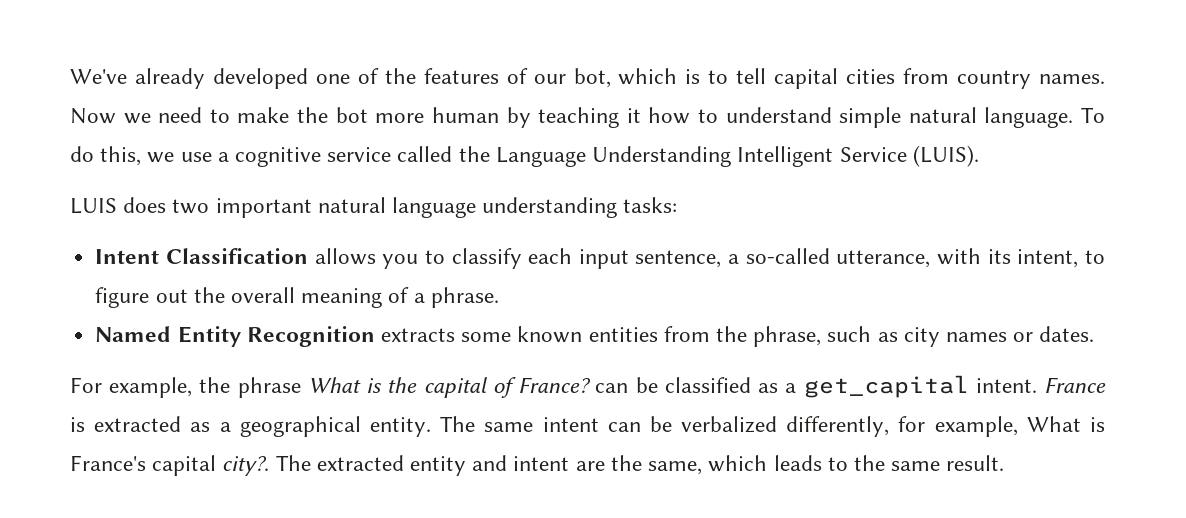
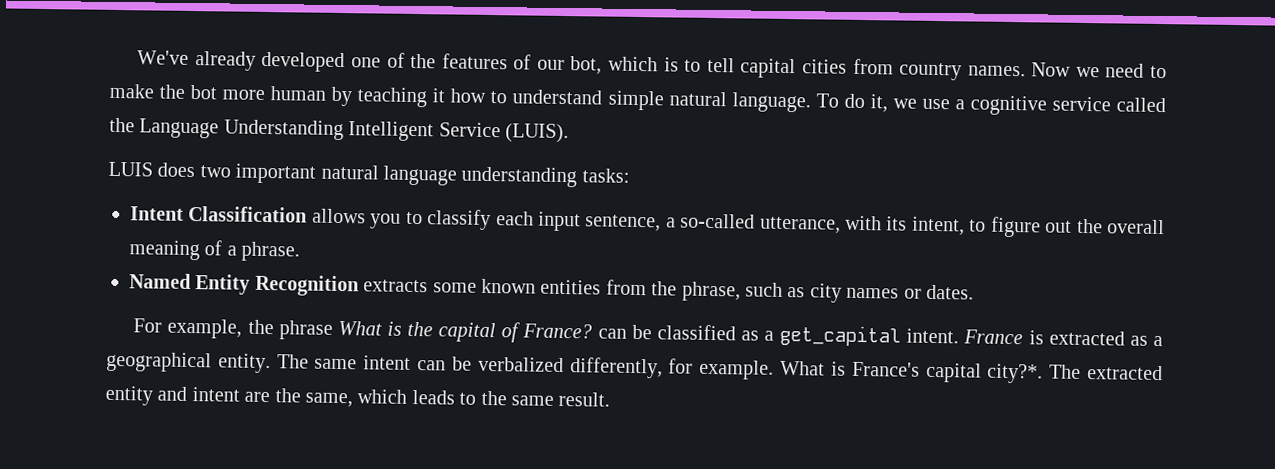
- To do this, we use a cognitive service called the Language Understanding Intelligent Service (LUIS).
+ To do it, we use a cognitive service called the Language Understanding Intelligent Service (LUIS).
- The same intent can be verbalized differently, for example, What is France's capital city?.
+ The same intent can be verbalized differently, for example. What is France's capital city?*.

